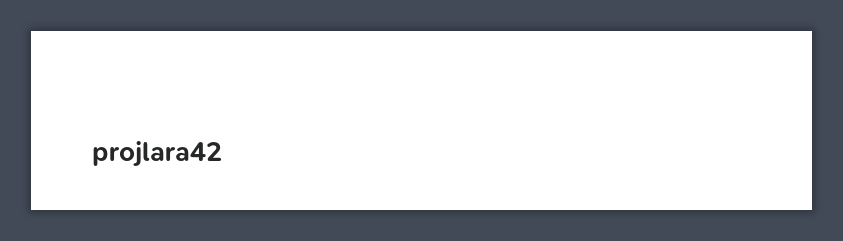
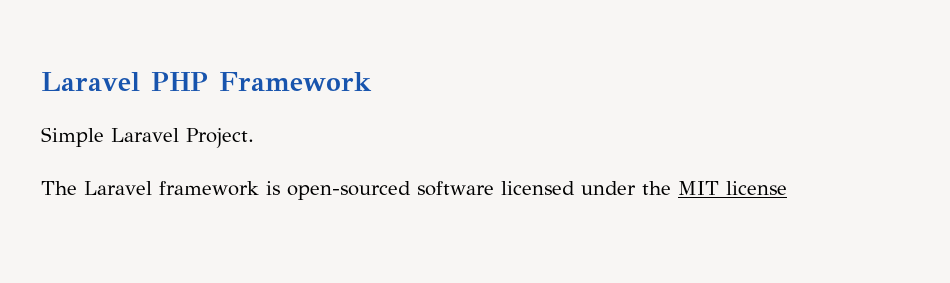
- projlara42
+ Laravel PHP Framework
+ Simple Laravel Project.
+ The Laravel framework is open-sourced software licensed under the MIT license

